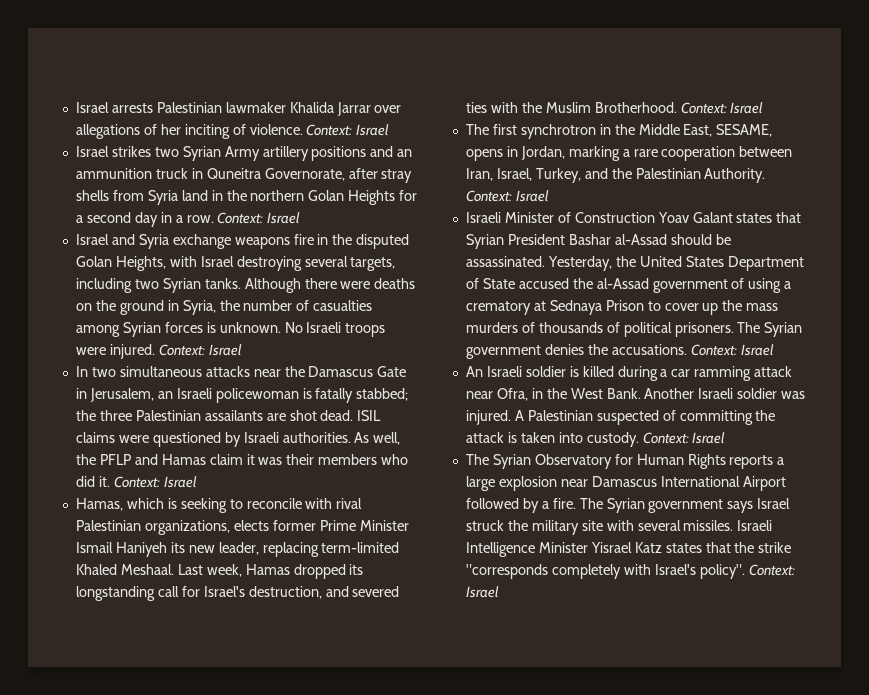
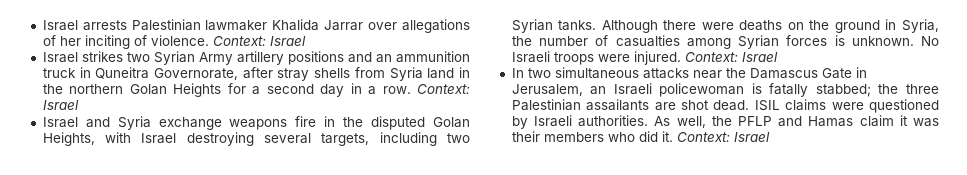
- Hamas, which is seeking to reconcile with rival Palestinian organizations, elects former Prime Minister Ismail Haniyeh its new leader, replacing term-limited Khaled Meshaal. Last week, Hamas dropped its longstanding call for Israel's destruction, and severed ties with the Muslim Brotherhood. Context: Israel
- The first synchrotron in the Middle East, SESAME, opens in Jordan, marking a rare cooperation between Iran, Israel, Turkey, and the Palestinian Authority. Context: Israel
- Israeli Minister of Construction Yoav Galant states that Syrian President Bashar al-Assad should be assassinated. Yesterday, the United States Department of State accused the al-Assad government of using a crematory at Sednaya Prison to cover up the mass murders of thousands of political prisoners. The Syrian government denies the accusations. Context: Israel
- An Israeli soldier is killed during a car ramming attack near Ofra, in the West Bank. Another Israeli soldier was injured. A Palestinian suspected of committing the attack is taken into custody. Context: Israel
- The Syrian Observatory for Human Rights reports a large explosion near Damascus International Airport followed by a fire. The Syrian government says Israel struck the military site with several missiles. Israeli Intelligence Minister Yisrael Katz states that the strike "corresponds completely with Israel's policy". Context: Israel

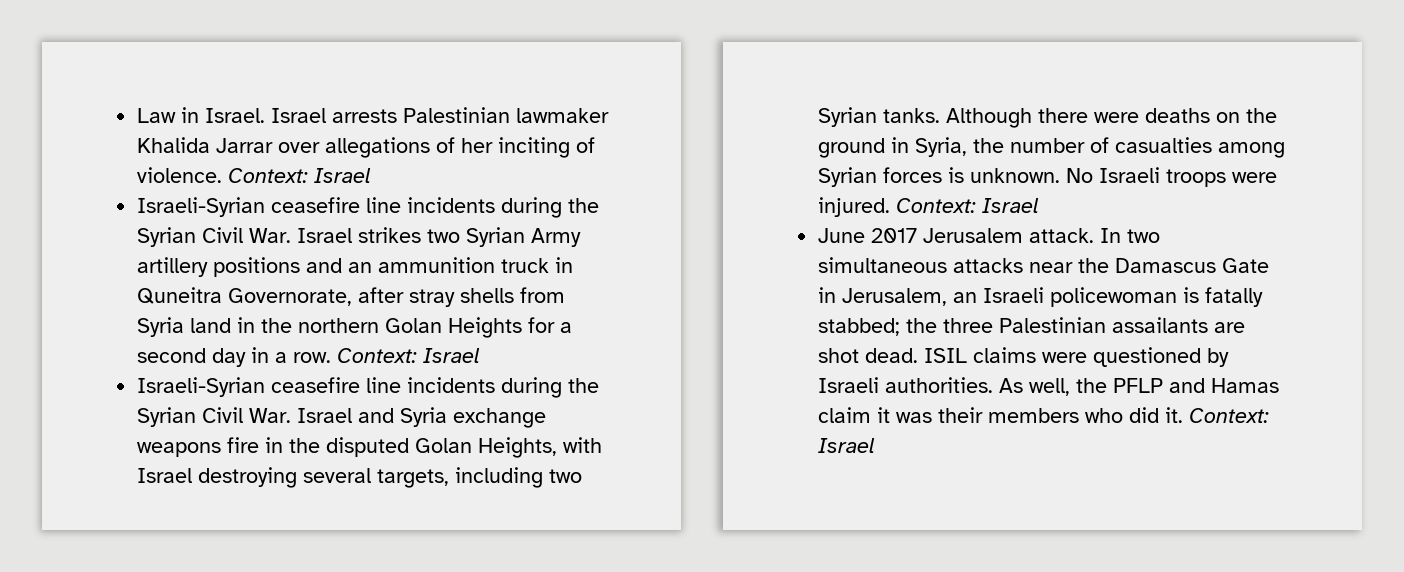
+ Law in Israel.
- Israel strikes two Syrian Army artillery positions and an ammunition truck in Quneitra Governorate, after stray shells from Syria land in the northern Golan Heights for a second day in a row.
+ Israeli-Syrian ceasefire line incidents during the Syrian Civil War. Israel strikes two Syrian Army artillery positions and an ammunition truck in Quneitra Governorate, after stray shells from Syria land in the northern Golan Heights for a second day in a row.
- Israel and Syria exchange weapons fire in the disputed Golan Heights, with Israel destroying several targets, including two Syrian tanks.
+ Israeli-Syrian ceasefire line incidents during the Syrian Civil War. Israel and Syria exchange weapons fire in the disputed Golan Heights, with Israel destroying several targets, including two Syrian tanks.
+ June 2017 Jerusalem attack.

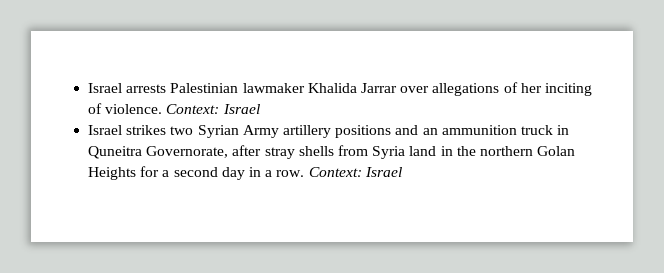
- Law in Israel.
- Israeli-Syrian ceasefire line incidents during the Syrian Civil War. Israel strikes two Syrian Army artillery positions and an ammunition truck in Quneitra Governorate, after stray shells from Syria land in the northern Golan Heights for a second day in a row.
+ Israel strikes two Syrian Army artillery positions and an ammunition truck in Quneitra Governorate, after stray shells from Syria land in the northern Golan Heights for a second day in a row.
- Israeli-Syrian ceasefire line incidents during the Syrian Civil War. Israel and Syria exchange weapons fire in the disputed Golan Heights, with Israel destroying several targets, including two Syrian tanks. Although there were deaths on the ground in Syria, the number of casualties among Syrian forces is unknown. No Israeli troops were injured. Context: Israel
- June 2017 Jerusalem attack. In two simultaneous attacks near the Damascus Gate in Jerusalem, an Israeli policewoman is fatally stabbed; the three Palestinian assailants are shot dead. ISIL claims were questioned by Israeli authorities. As well, the PFLP and Hamas claim it was their members who did it. Context: Israel

